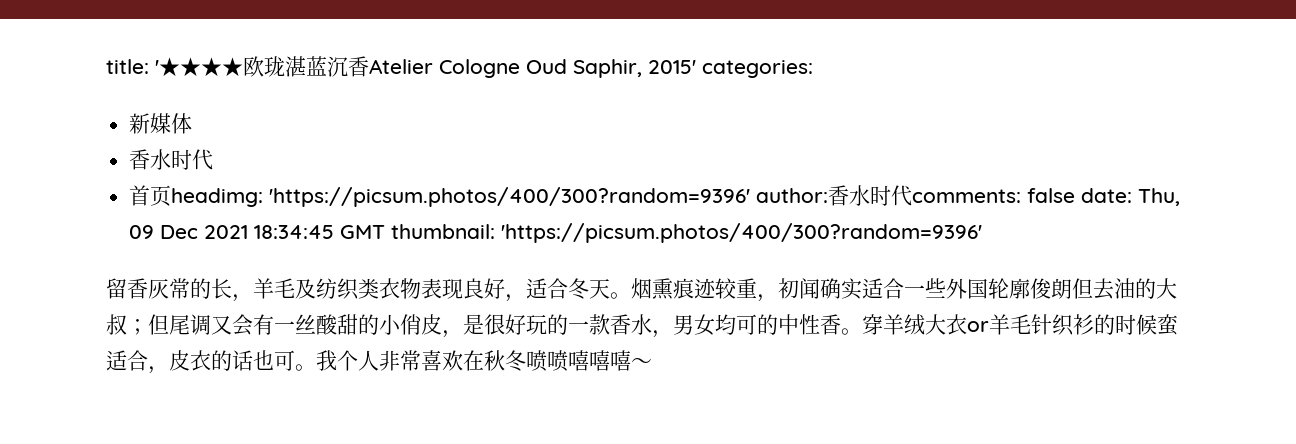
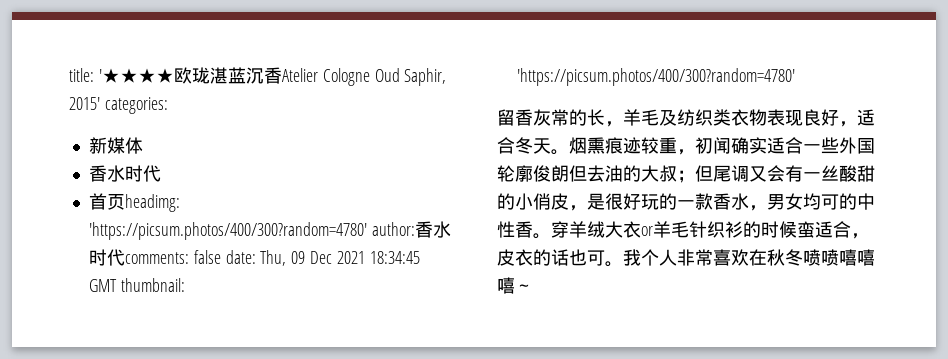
- 首页headimg: 'https://picsum.photos/400/300?random=9396' author:香水时代comments: false date: Thu, 09 Dec 2021 18:34:45 GMT thumbnail: 'https://picsum.photos/400/300?random=9396'
+ 首页headimg: 'https://picsum.photos/400/300?random=4780' author:香水时代comments: false date: Thu, 09 Dec 2021 18:34:45 GMT thumbnail: 'https://picsum.photos/400/300?random=4780'

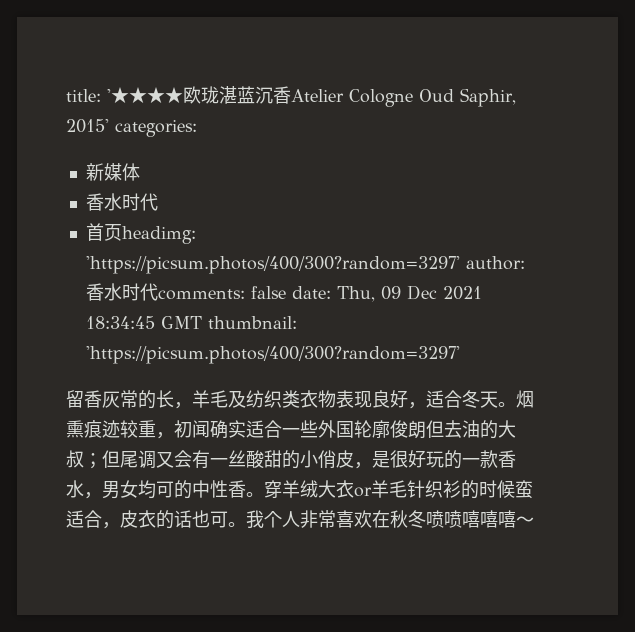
- 首页headimg: 'https://picsum.photos/400/300?random=4780' author:香水时代comments: false date: Thu, 09 Dec 2021 18:34:45 GMT thumbnail: 'https://picsum.photos/400/300?random=4780'
+ 首页headimg: 'https://picsum.photos/400/300?random=3297' author:香水时代comments: false date: Thu, 09 Dec 2021 18:34:45 GMT thumbnail: 'https://picsum.photos/400/300?random=3297'

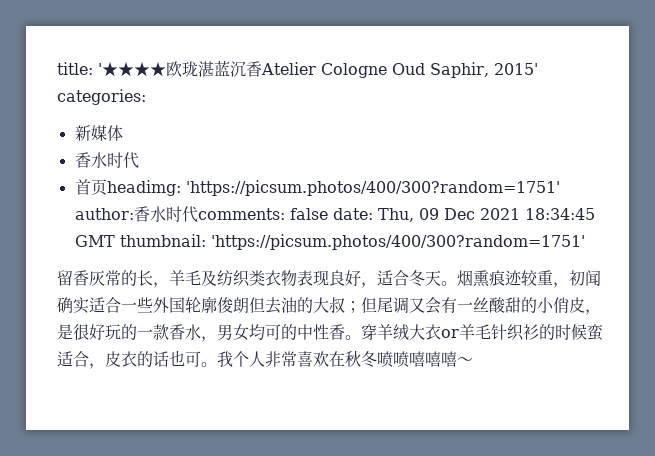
- 首页headimg: 'https://picsum.photos/400/300?random=3297' author:香水时代comments: false date: Thu, 09 Dec 2021 18:34:45 GMT thumbnail: 'https://picsum.photos/400/300?random=3297'
+ 首页headimg: 'https://picsum.photos/400/300?random=1751' author:香水时代comments: false date: Thu, 09 Dec 2021 18:34:45 GMT thumbnail: 'https://picsum.photos/400/300?random=1751'

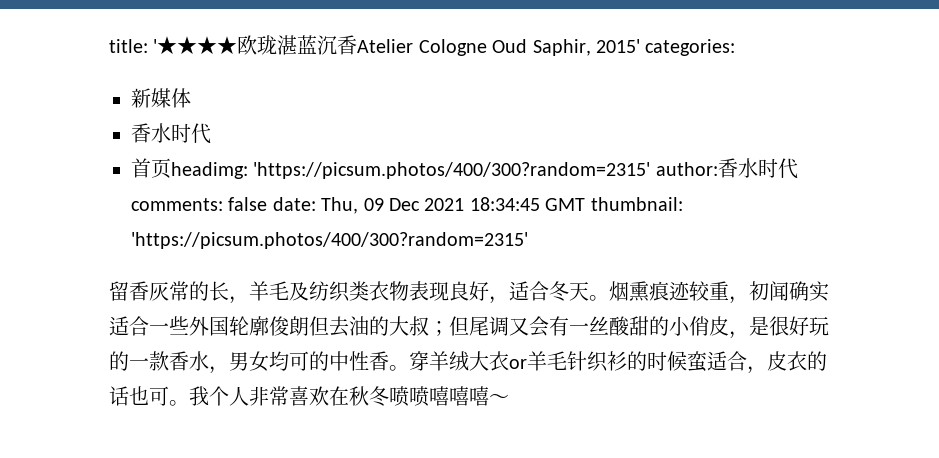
- 首页headimg: 'https://picsum.photos/400/300?random=1751' author:香水时代comments: false date: Thu, 09 Dec 2021 18:34:45 GMT thumbnail: 'https://picsum.photos/400/300?random=1751'
+ 首页headimg: 'https://picsum.photos/400/300?random=2315' author:香水时代comments: false date: Thu, 09 Dec 2021 18:34:45 GMT thumbnail: 'https://picsum.photos/400/300?random=2315'

